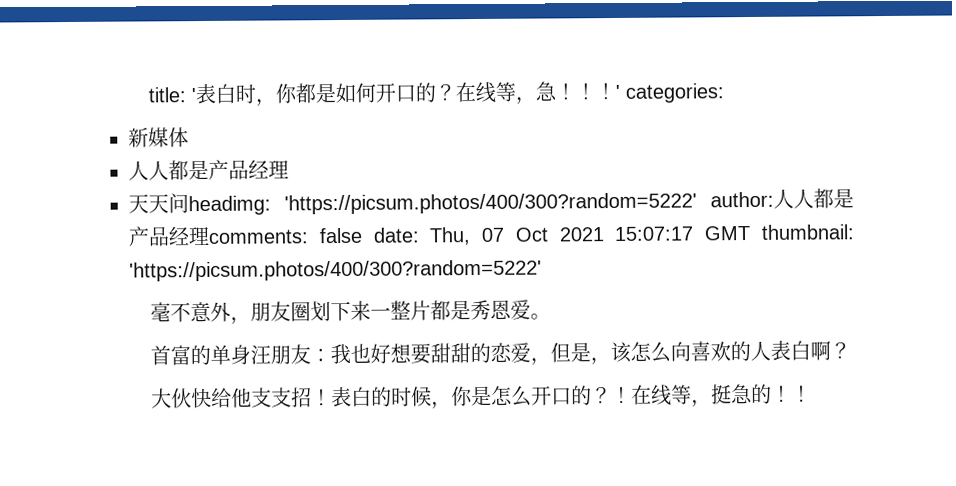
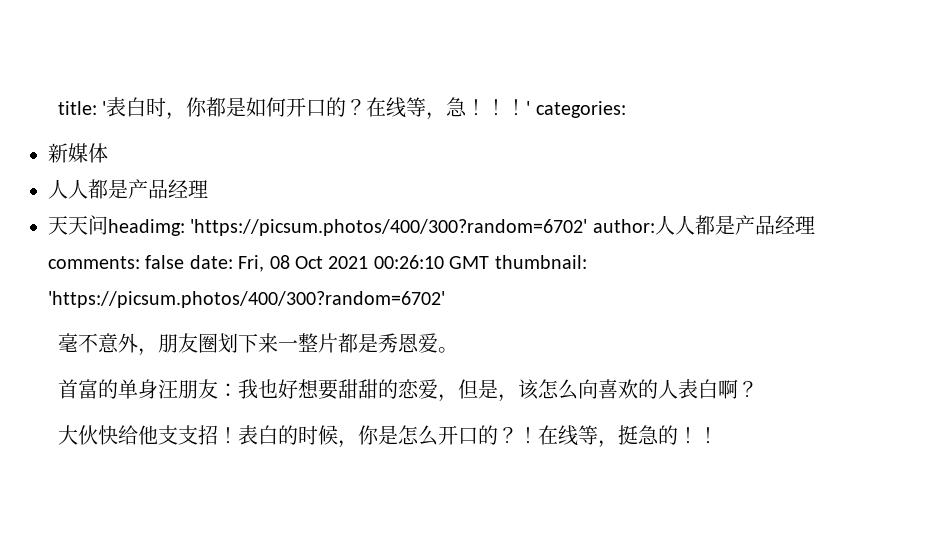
- 天天问headimg: 'https://picsum.photos/400/300?random=5222' author:人人都是产品经理comments: false date: Thu, 07 Oct 2021 15:07:17 GMT thumbnail: 'https://picsum.photos/400/300?random=5222'
+ 天天问headimg: 'https://picsum.photos/400/300?random=6702' author:人人都是产品经理comments: false date: Fri, 08 Oct 2021 00:26:10 GMT thumbnail: 'https://picsum.photos/400/300?random=6702'

